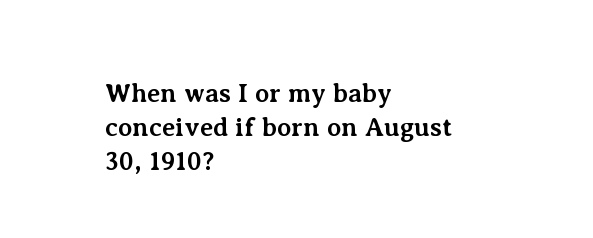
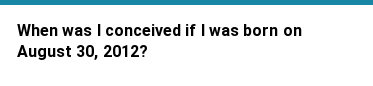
- When was I or my baby conceived if born on August 30, 1910?
+ When was I conceived if I was born on August 30, 2012?

